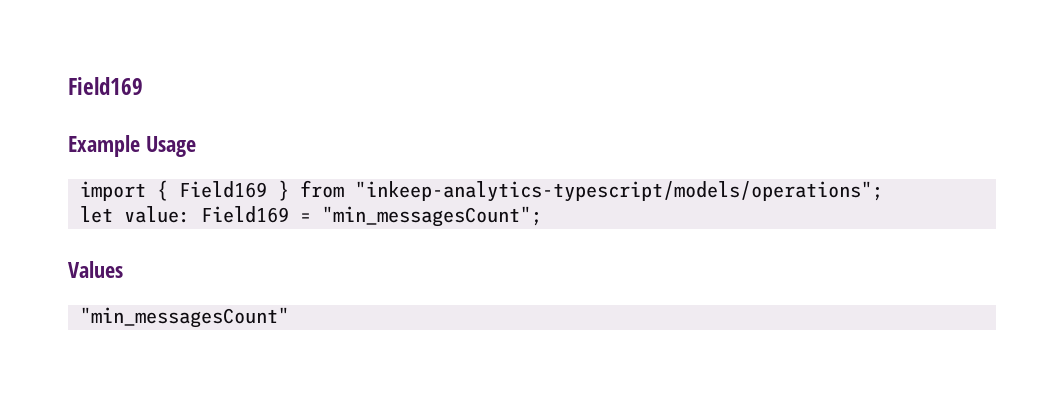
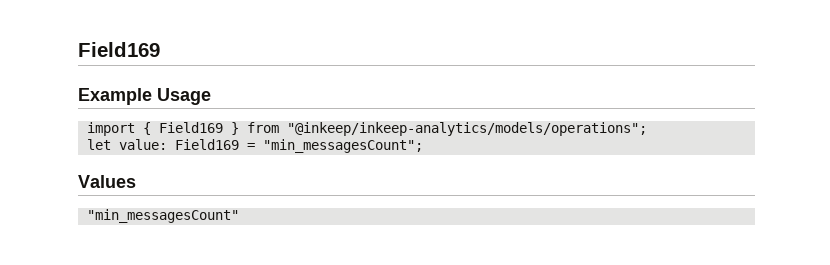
- import { Field169 } from "inkeep-analytics-typescript/models/operations";
+ import { Field169 } from "@inkeep/inkeep-analytics/models/operations";

